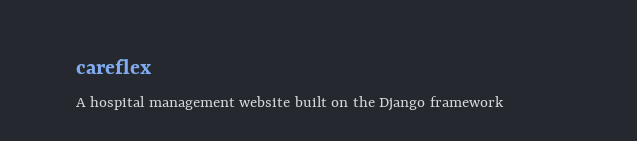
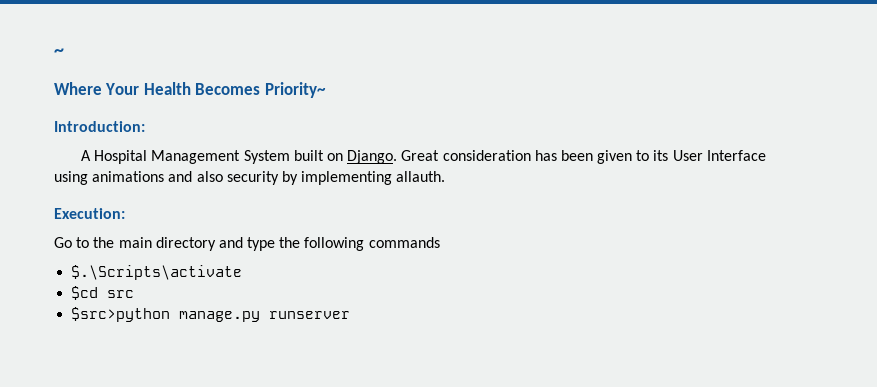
- careflex
- A hospital management website built on the Django framework
+ ~
+ Where Your Health Becomes Priority~
+ Introduction:
+ A Hospital Management System built on Django. Great consideration has been given to its User Interface using animations and also security by implementing allauth.
+ Execution:
+ Go to the main directory and type the following commands
+ $.\Scripts\activate
+ $cd src
+ $src>python manage.py runserver

